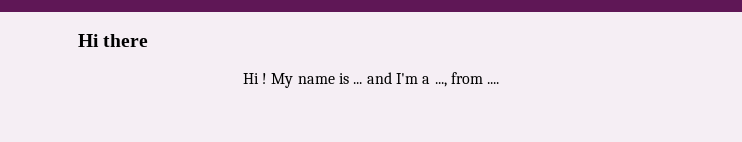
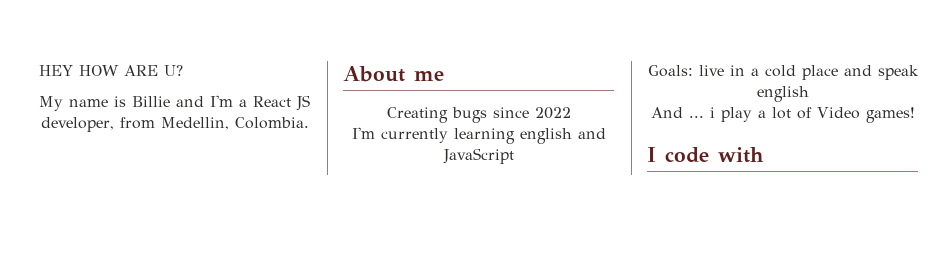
- Hi there
- Hi ! My name is ... and I'm a ..., from ....
+ HEY HOW ARE U?
+ My name is Billie and I'm a React JS developer, from Medellin, Colombia.
+ About me
+ Creating bugs since 2022
+ I'm currently learning english and JavaScript
+ Goals: live in a cold place and speak english
+ And ... i play a lot of Video games!
+ I code with

